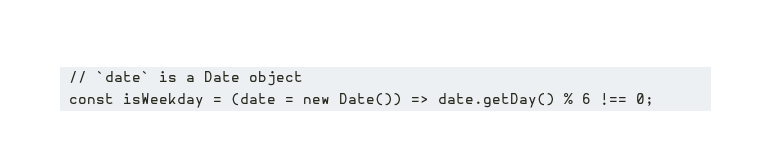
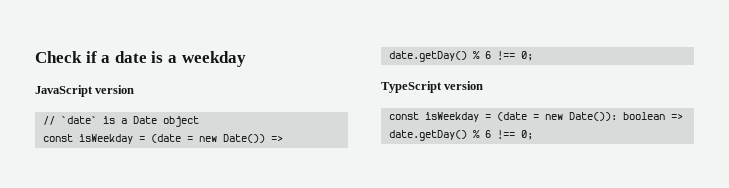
+ Check if a date is a weekday
+ JavaScript version
+ TypeScript version
+ const isWeekday = (date = new Date()): boolean => date.getDay() % 6 !== 0;

